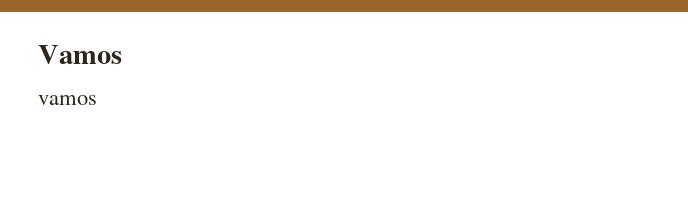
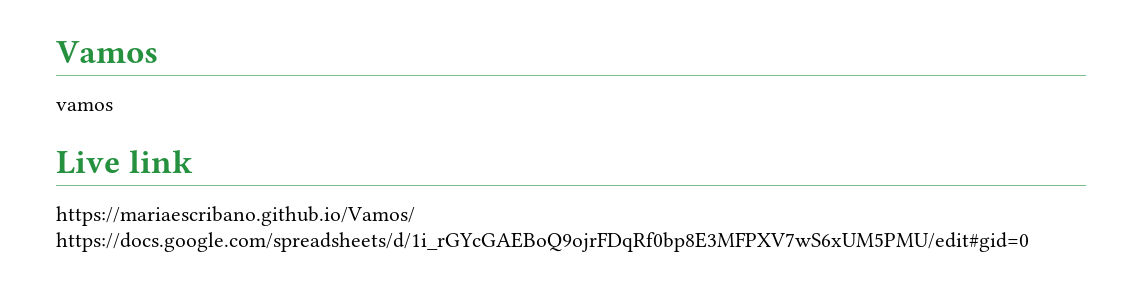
+ Live link
+ https://mariaescribano.github.io/Vamos/ https://docs.google.com/spreadsheets/d/1i_rGYcGAEBoQ9ojrFDqRf0bp8E3MFPXV7wS6xUM5PMU/edit#gid=0

